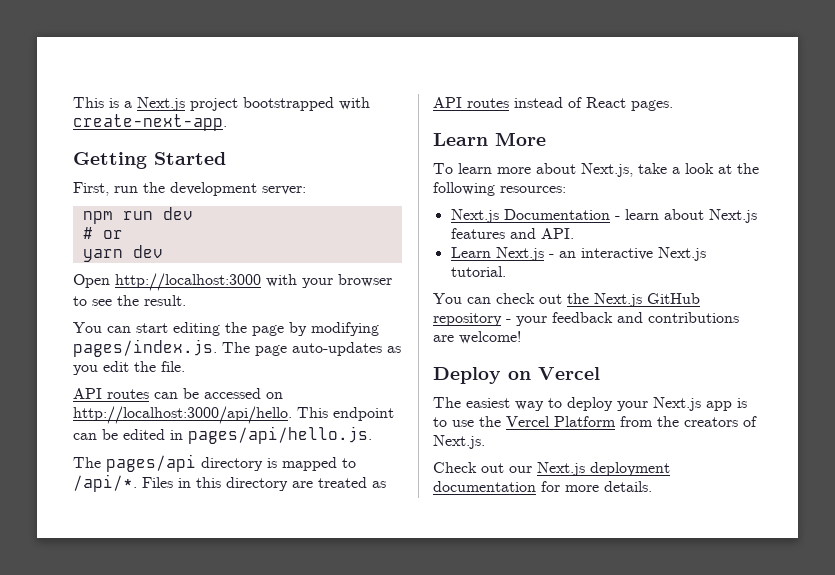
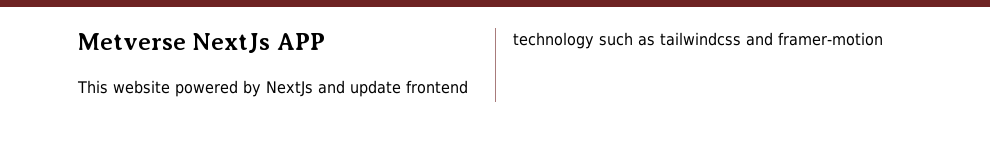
- This is a Next.js project bootstrapped with create-next-app.
- Getting Started
- First, run the development server:
- npm run dev
- # or
- yarn dev
- Open http://localhost:3000 with your browser to see the result.
- You can start editing the page by modifying pages/index.js. The page auto-updates as you edit the file.
- API routes can be accessed on http://localhost:3000/api/hello. This endpoint can be edited in pages/api/hello.js.
- The pages/api directory is mapped to /api/*. Files in this directory are treated as API routes instead of React pages.
- Learn More
- To learn more about Next.js, take a look at the following resources:
- Next.js Documentation - learn about Next.js features and API.
- Learn Next.js - an interactive Next.js tutorial.
- You can check out the Next.js GitHub repository - your feedback and contributions are welcome!
- Deploy on Vercel
- The easiest way to deploy your Next.js app is to use the Vercel Platform from the creators of Next.js.
- Check out our Next.js deployment documentation for more details.
+ Metverse NextJs APP
+ This website powered by NextJs and update frontend technology such as tailwindcss and framer-motion

